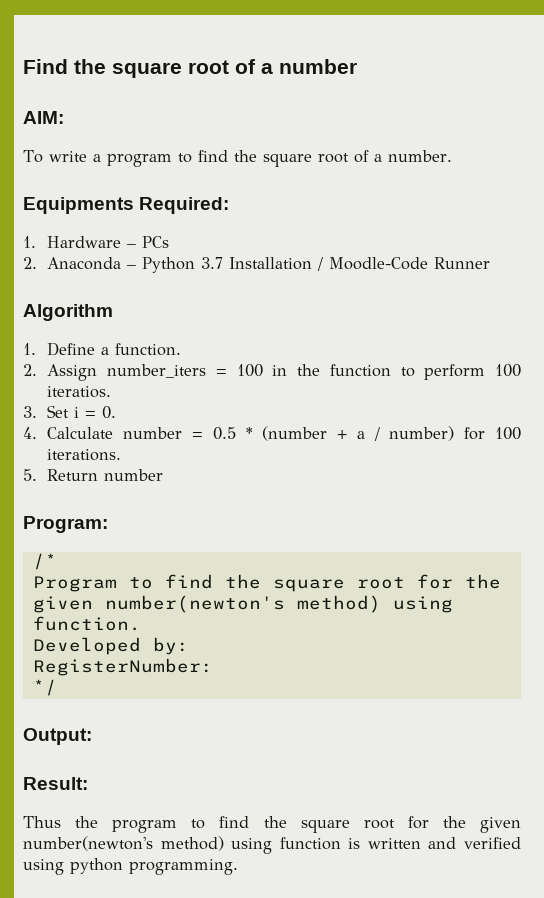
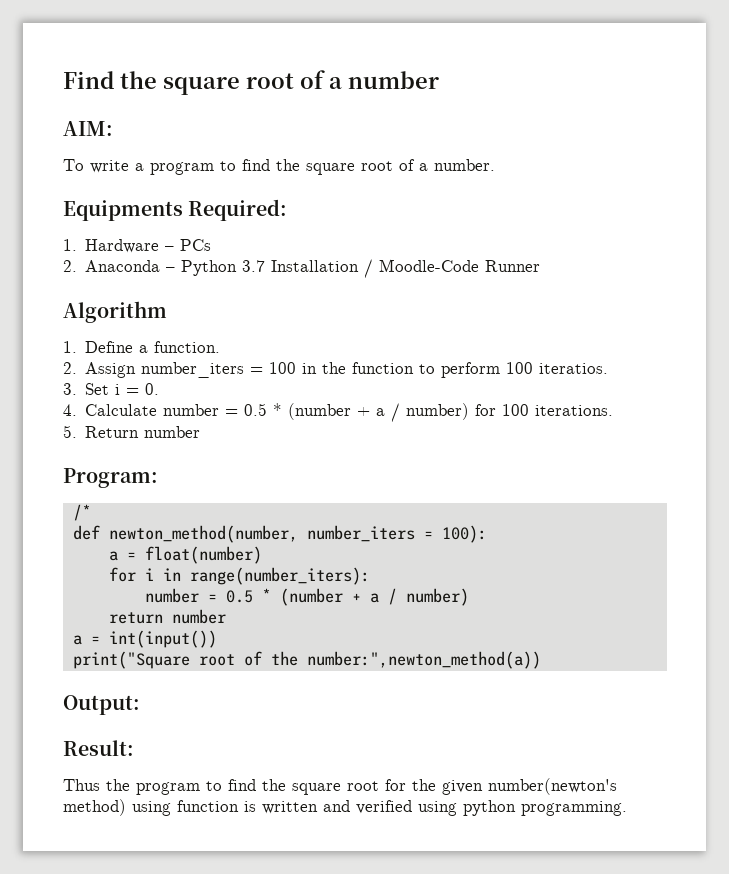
- Program to find the square root for the given number(newton's method) using function.
- Developed by:
- RegisterNumber:
- */
+ def newton_method(number, number_iters = 100):
+ a = float(number)
+ for i in range(number_iters):
+ number = 0.5 * (number + a / number)
+ return number
+ a = int(input())
+ print("Square root of the number:",newton_method(a))

